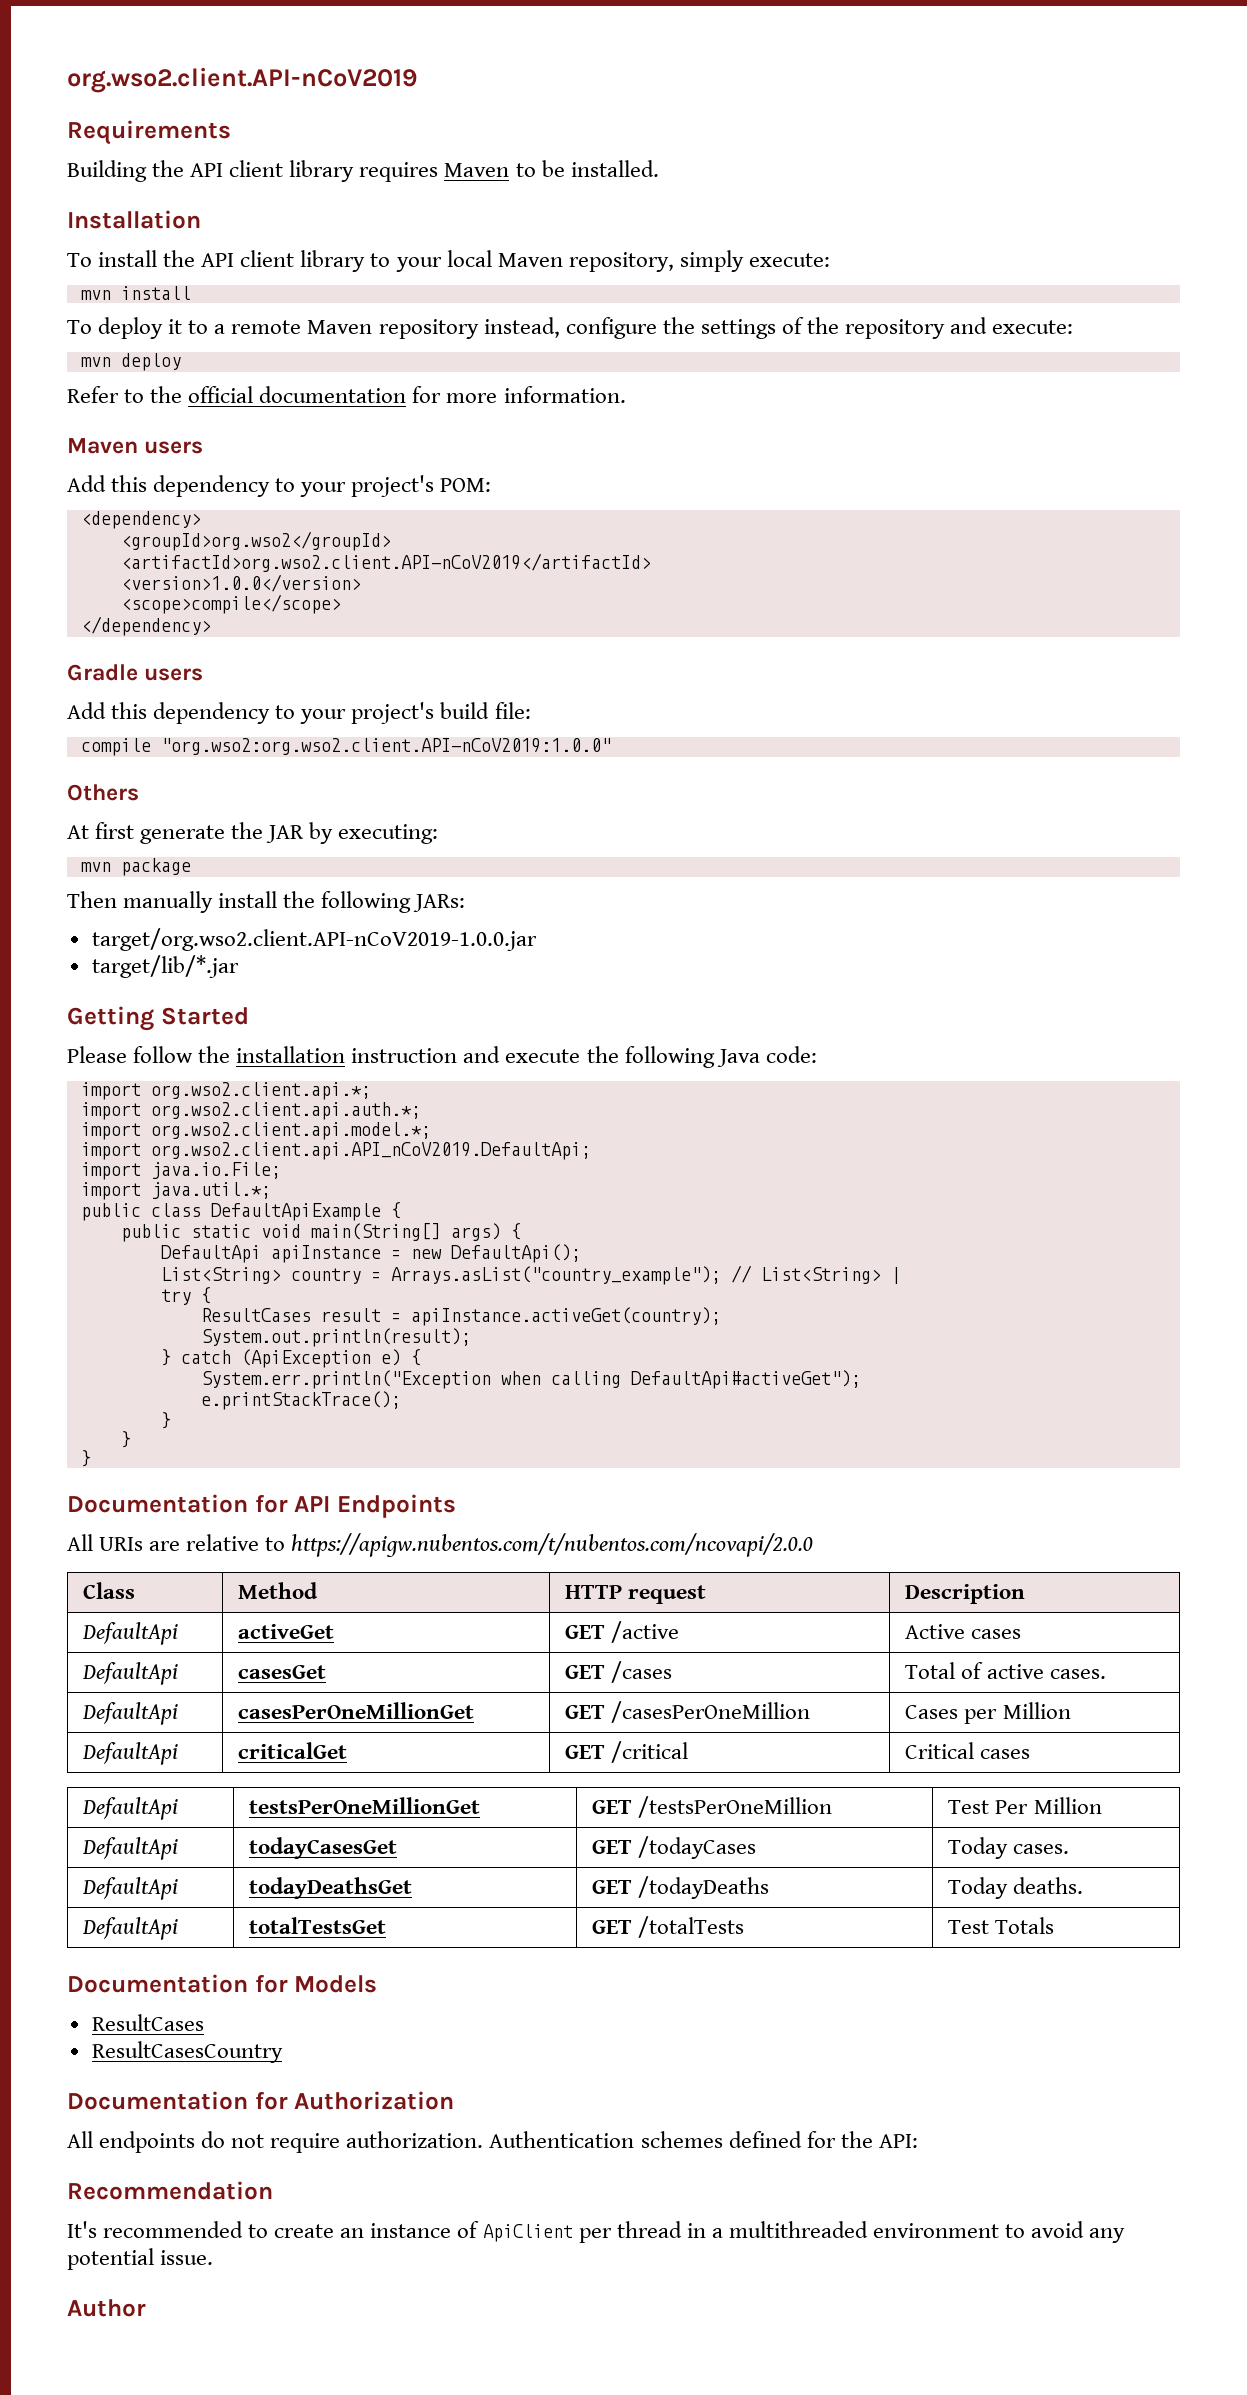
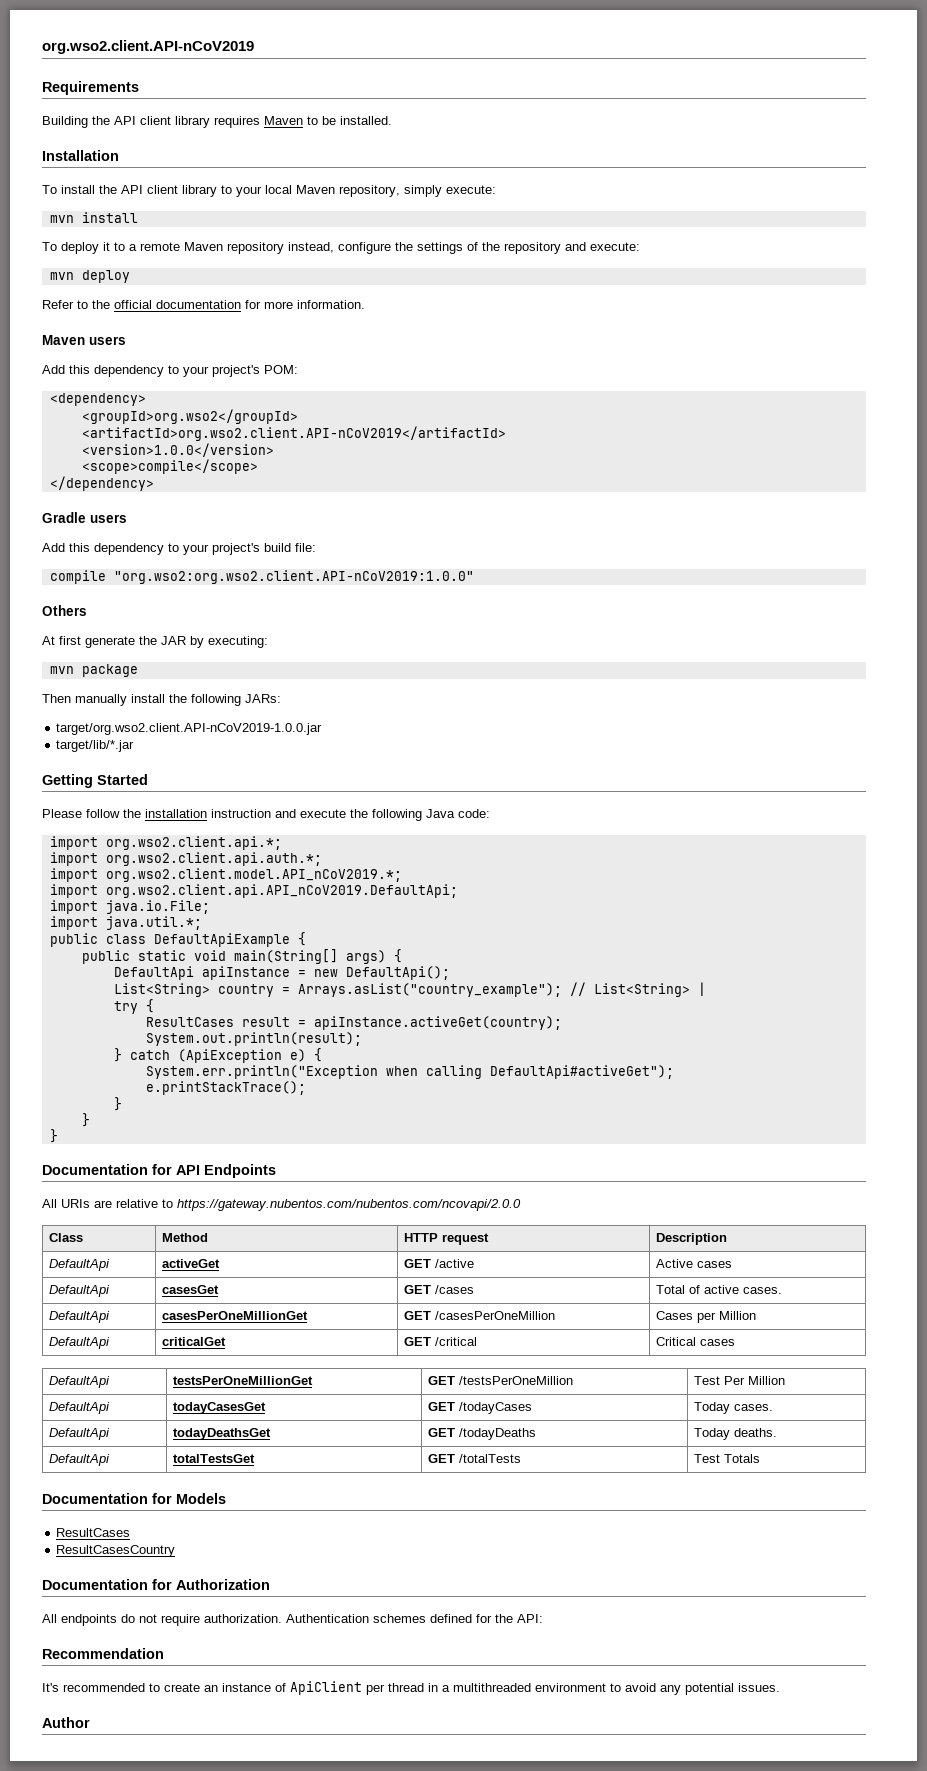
- import org.wso2.client.api.model.*;
+ import org.wso2.client.model.API_nCoV2019.*;
- All URIs are relative to https://apigw.nubentos.com/t/nubentos.com/ncovapi/2.0.0
+ All URIs are relative to https://gateway.nubentos.com/nubentos.com/ncovapi/2.0.0
- It's recommended to create an instance of ApiClient per thread in a multithreaded environment to avoid any potential issue.
+ It's recommended to create an instance of ApiClient per thread in a multithreaded environment to avoid any potential issues.

